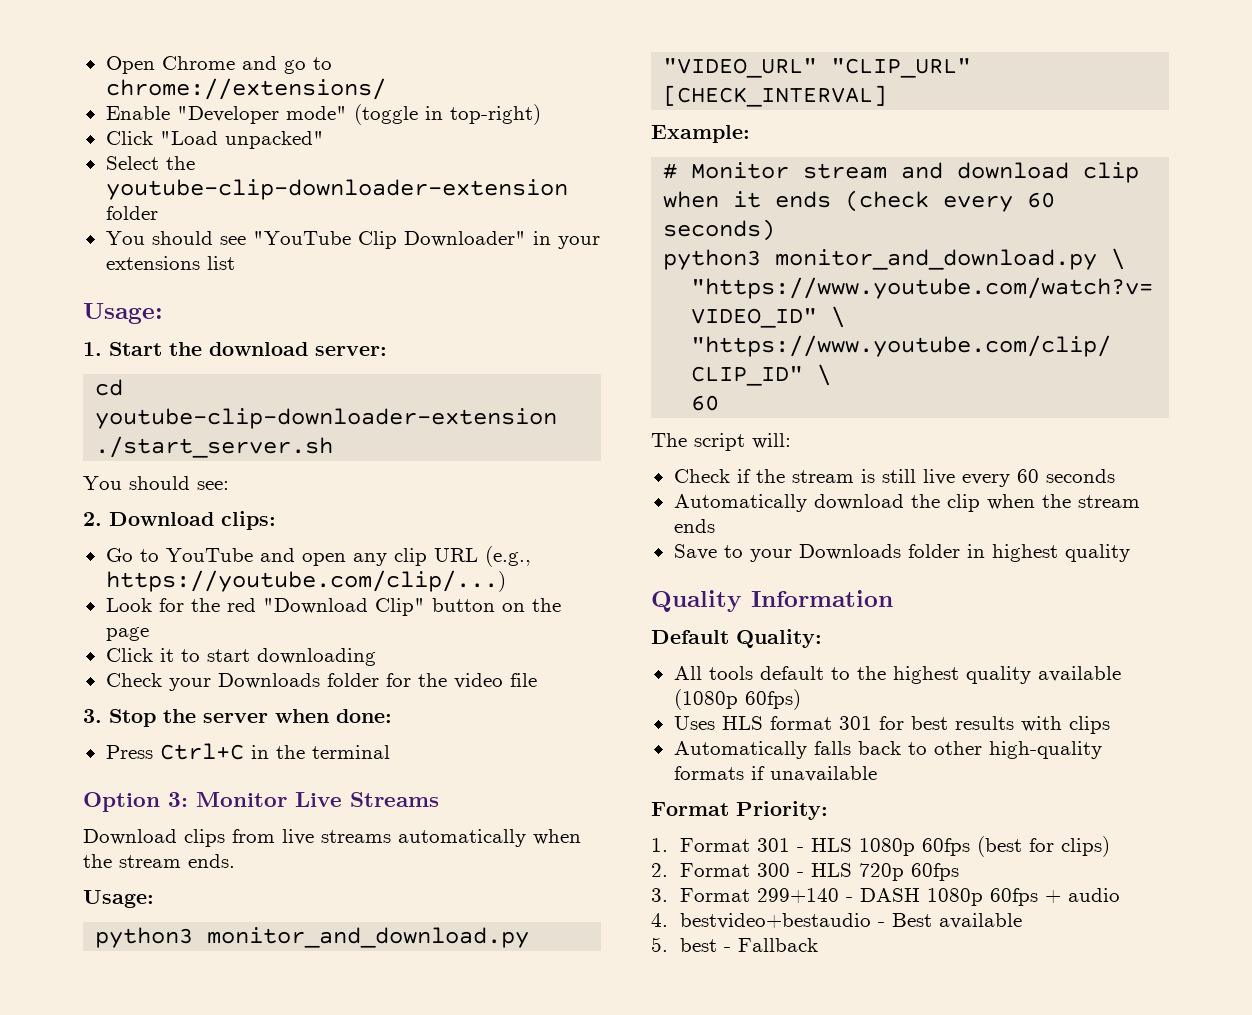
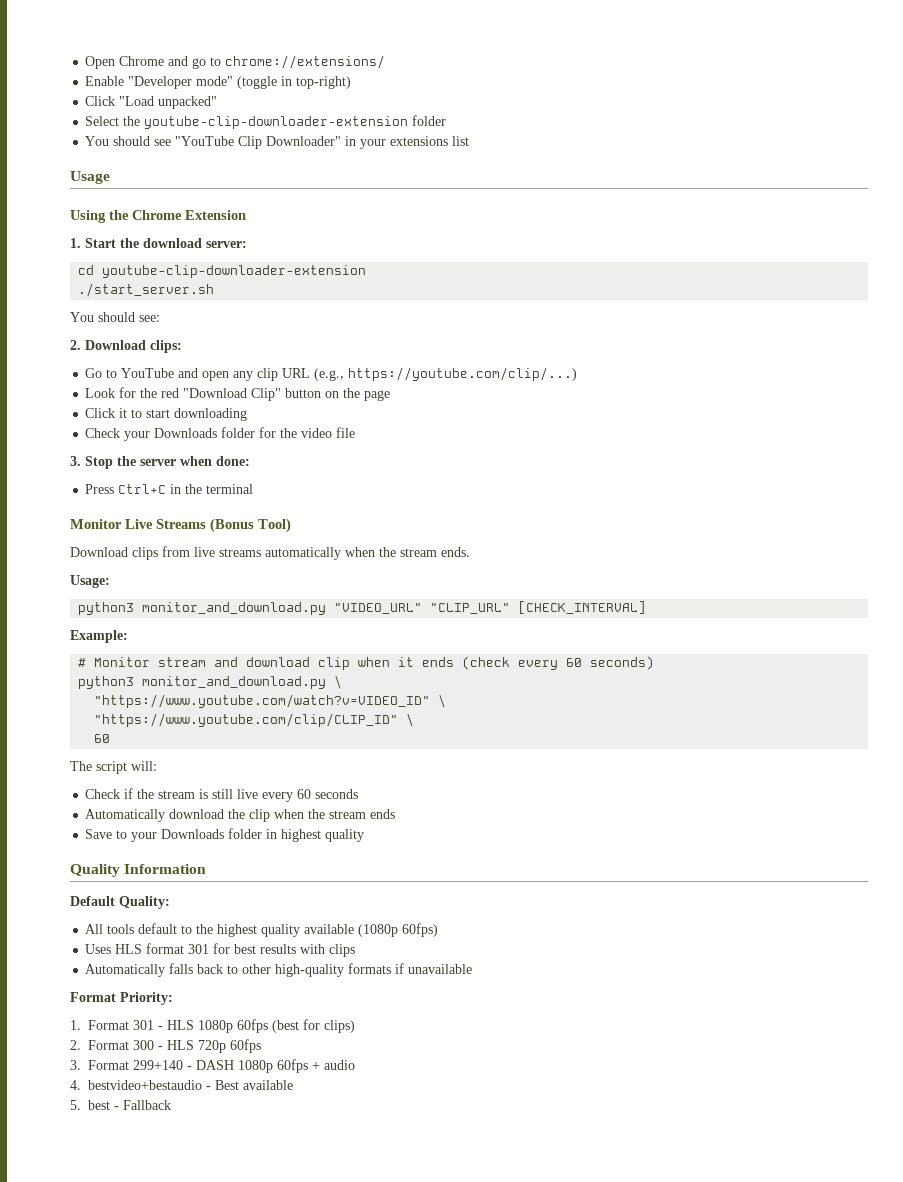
  You should see "YouTube Clip Downloader" in your extensions list
- Usage:
+ Usage
+ Using the Chrome Extension
- Option 3: Monitor Live Streams
+ Monitor Live Streams (Bonus Tool)

